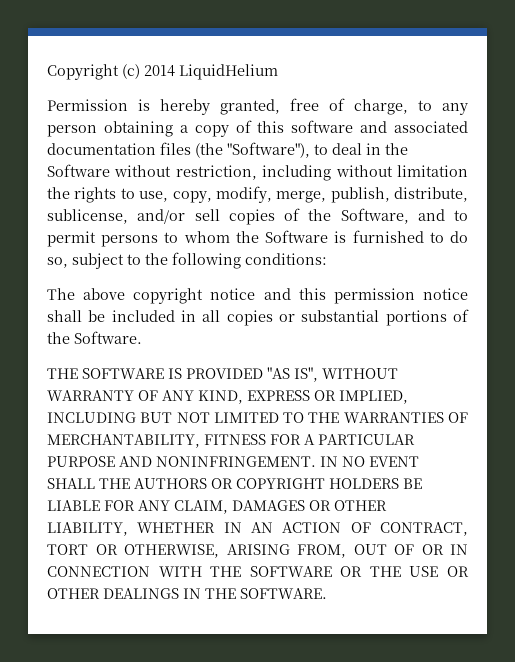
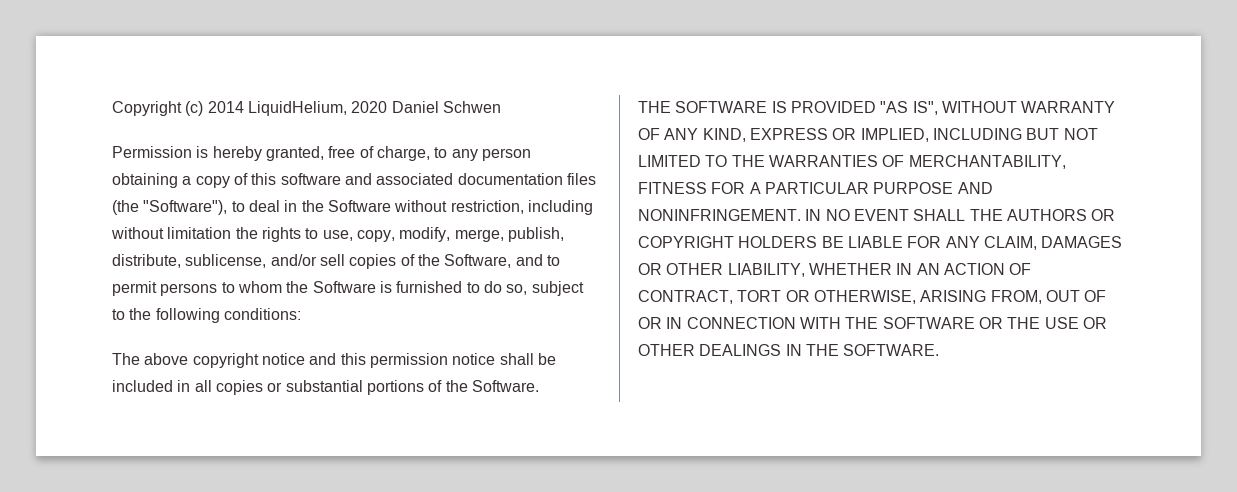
- Copyright (c) 2014 LiquidHelium
+ Copyright (c) 2014 LiquidHelium, 2020 Daniel Schwen

